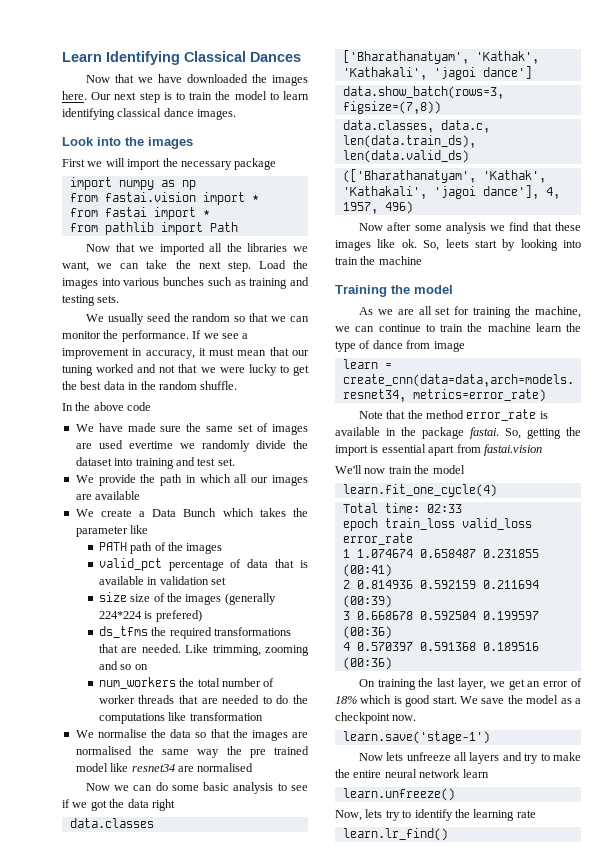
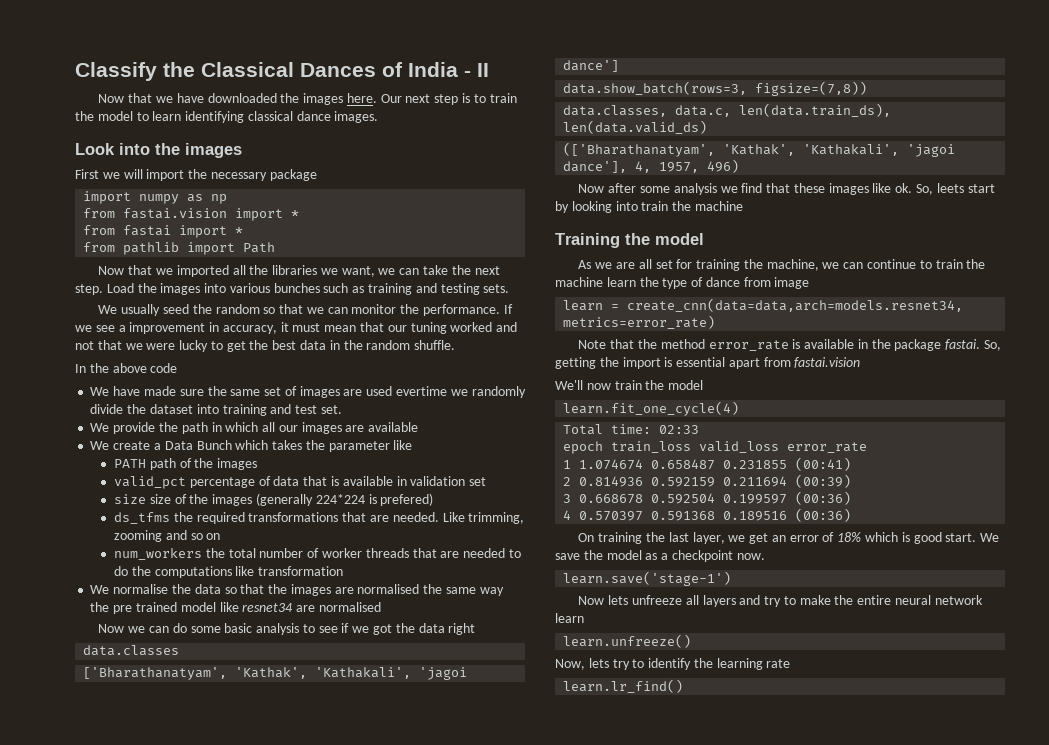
- Learn Identifying Classical Dances
+ Classify the Classical Dances of India - II

